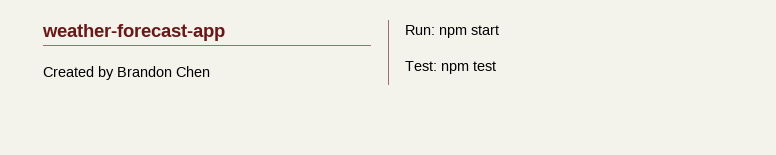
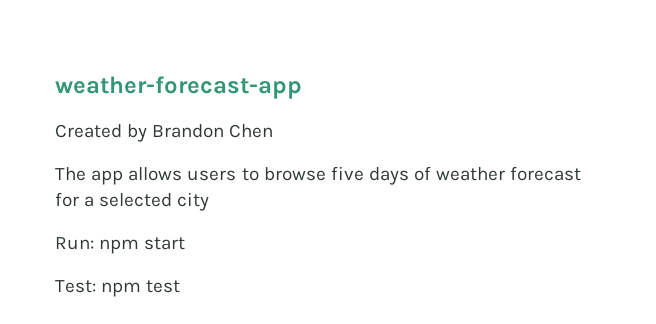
+ The app allows users to browse five days of weather forecast for a selected city

